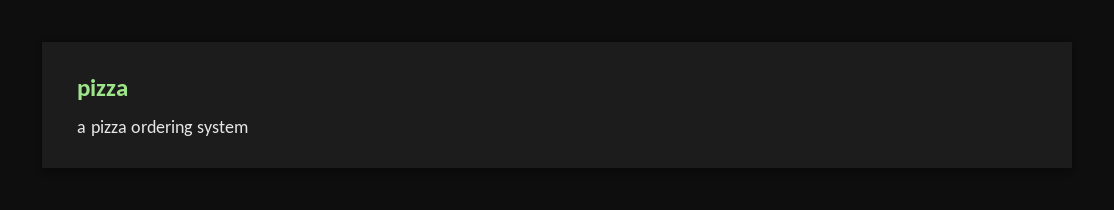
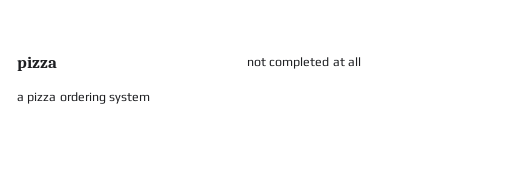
+ not completed at all

